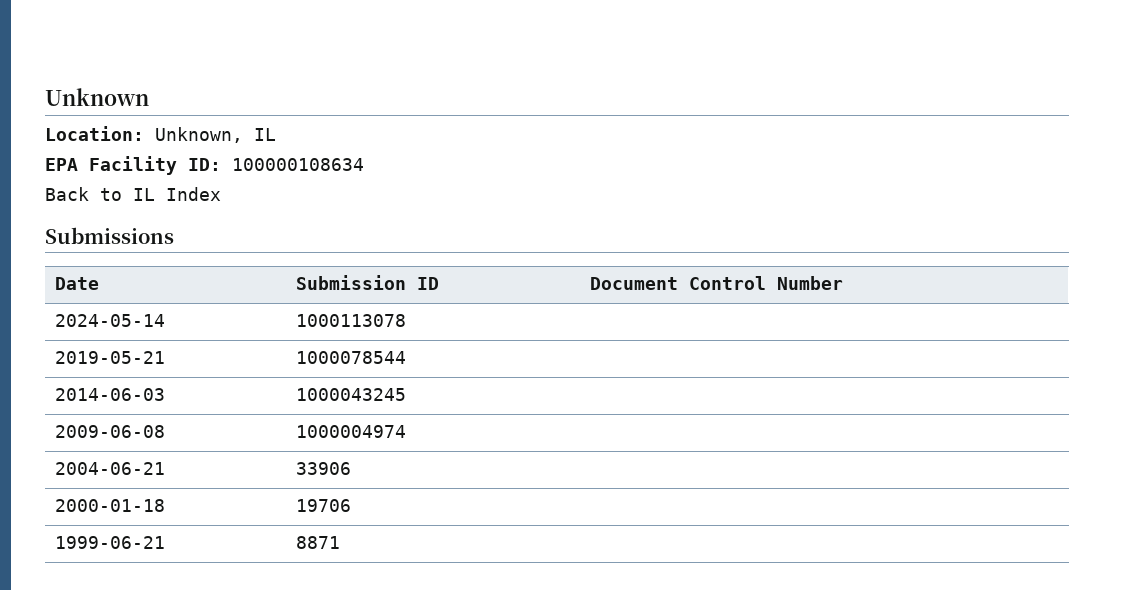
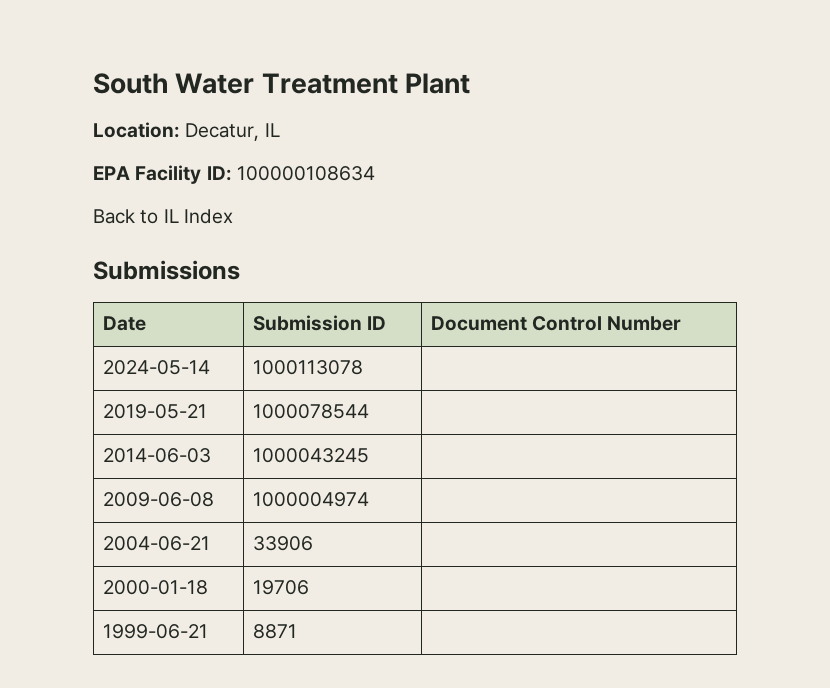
- Unknown
+ South Water Treatment Plant
- Location: Unknown, IL
+ Location: Decatur, IL

